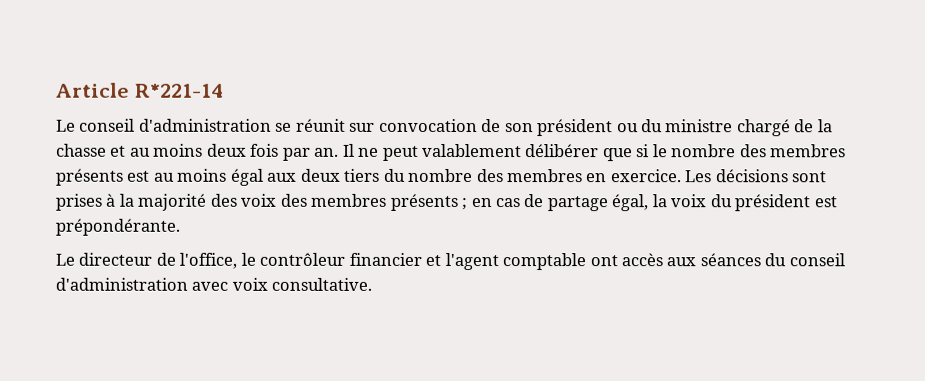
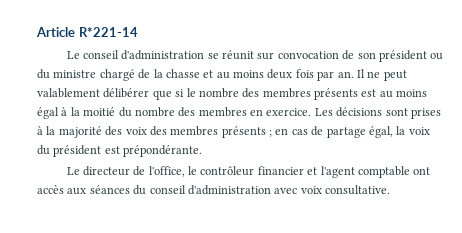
- Il ne peut valablement délibérer que si le nombre des membres présents est au moins égal aux deux tiers du nombre des membres en exercice.
+ Il ne peut valablement délibérer que si le nombre des membres présents est au moins égal à la moitié du nombre des membres en exercice.

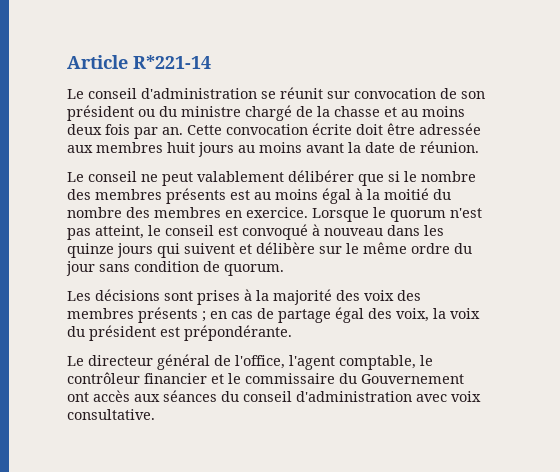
- Il ne peut valablement délibérer que si le nombre des membres présents est au moins égal à la moitié du nombre des membres en exercice. Les décisions sont prises à la majorité des voix des membres présents ; en cas de partage égal, la voix du président est prépondérante.
+ Cette convocation écrite doit être adressée aux membres huit jours au moins avant la date de réunion.
+ Le conseil ne peut valablement délibérer que si le nombre des membres présents est au moins égal à la moitié du nombre des membres en exercice. Lorsque le quorum n'est pas atteint, le conseil est convoqué à nouveau dans les quinze jours qui suivent et délibère sur le même ordre du jour sans condition de quorum.
+ Les décisions sont prises à la majorité des voix des membres présents ; en cas de partage égal des voix, la voix du président est prépondérante.
- Le directeur de l'office, le contrôleur financier et l'agent comptable ont accès aux séances du conseil d'administration avec voix consultative.
+ Le directeur général de l'office, l'agent comptable, le contrôleur financier et le commissaire du Gouvernement ont accès aux séances du conseil d'administration avec voix consultative.

